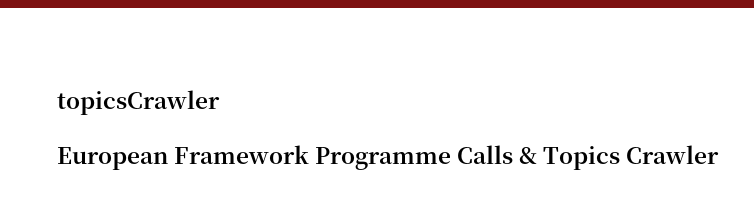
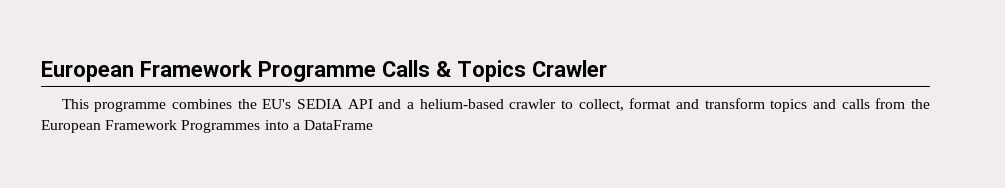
- topicsCrawler
+ This programme combines the EU's SEDIA API and a helium-based crawler to collect, format and transform topics and calls from the European Framework Programmes into a DataFrame

